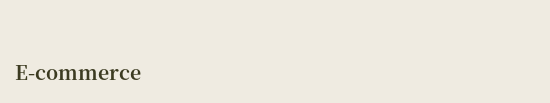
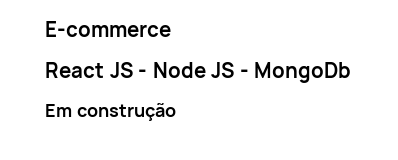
+ React JS - Node JS - MongoDb
+ Em construção

